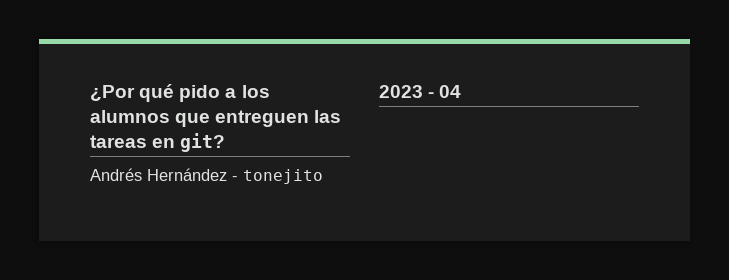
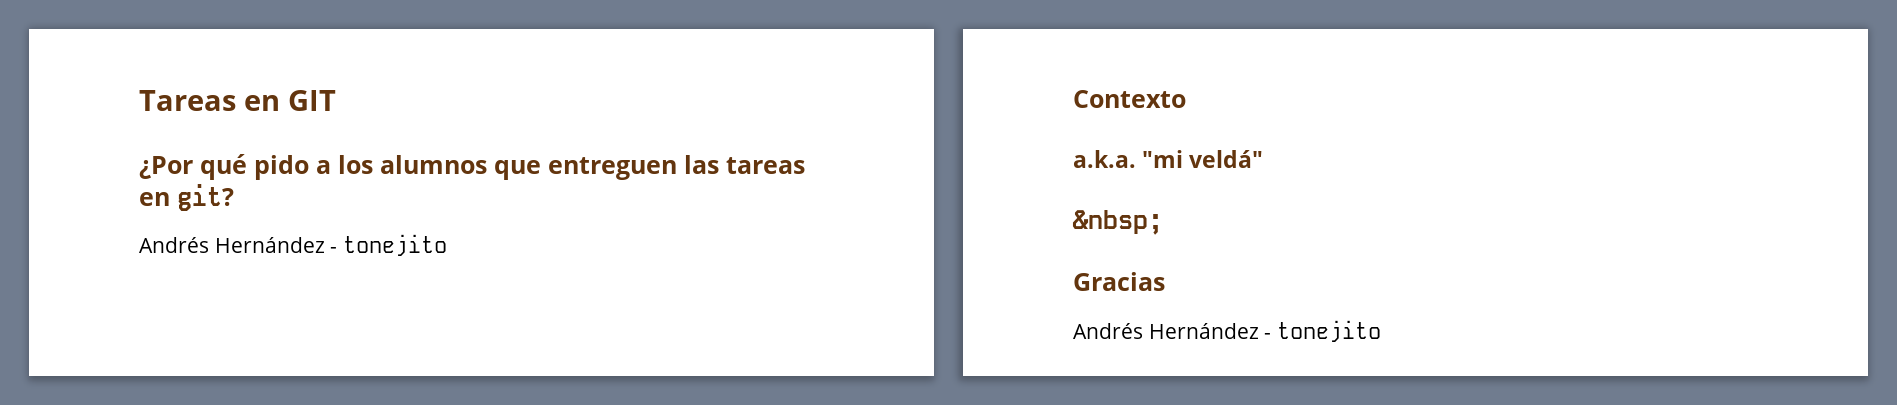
+ Tareas en GIT
- 2023 - 04
+ Contexto
+ a.k.a. "mi veldá"
+ &nbsp;
+ Gracias
+ Andrés Hernández - tonejito

